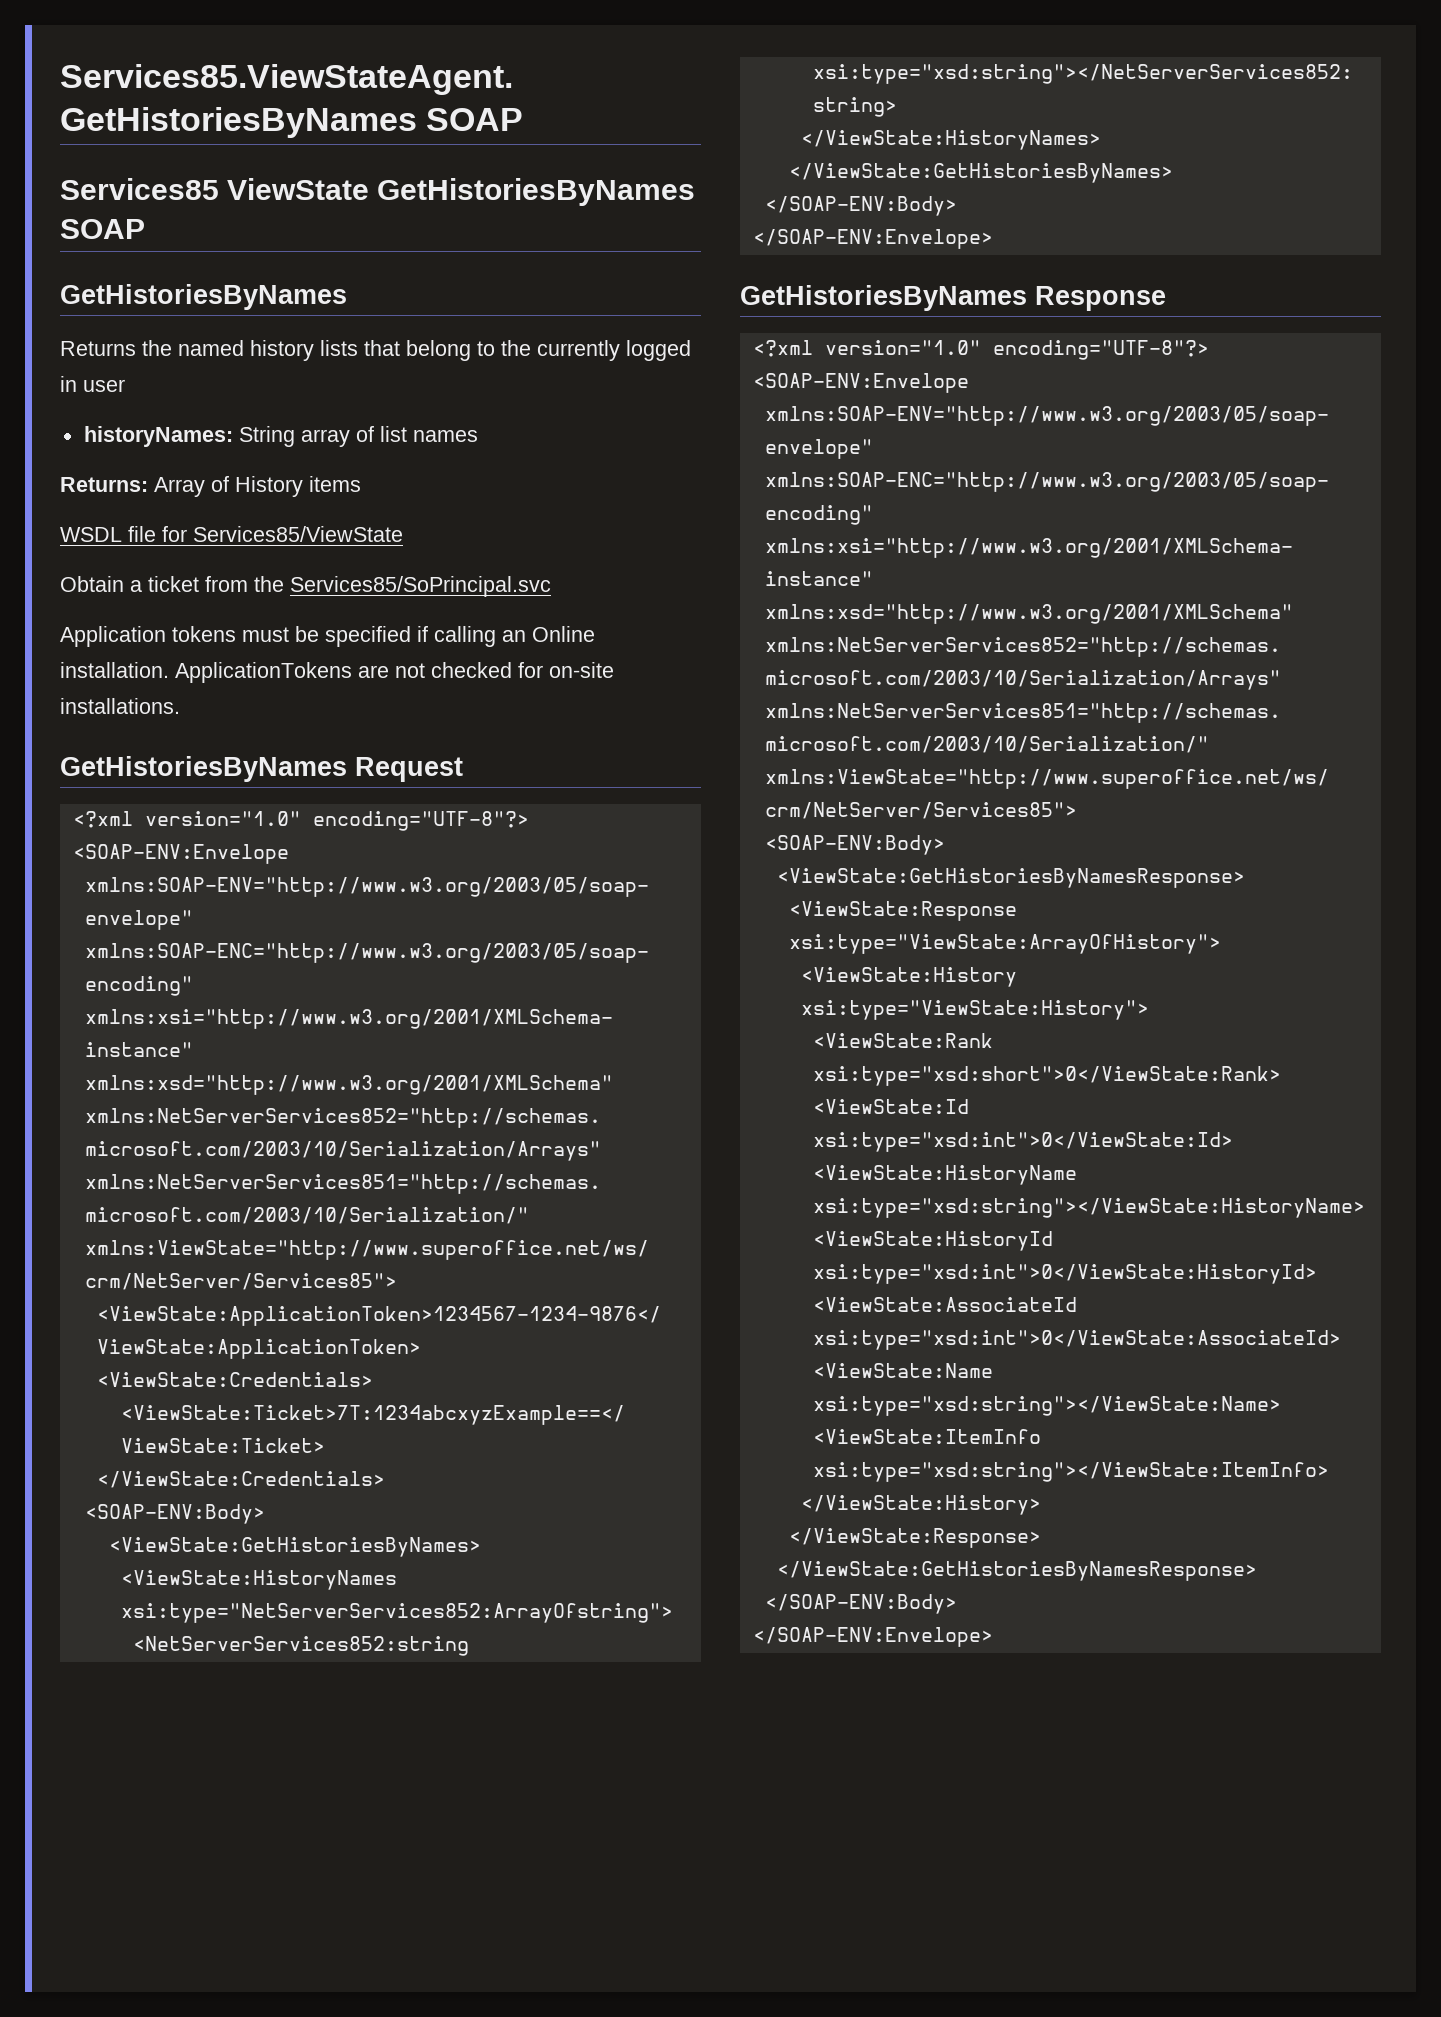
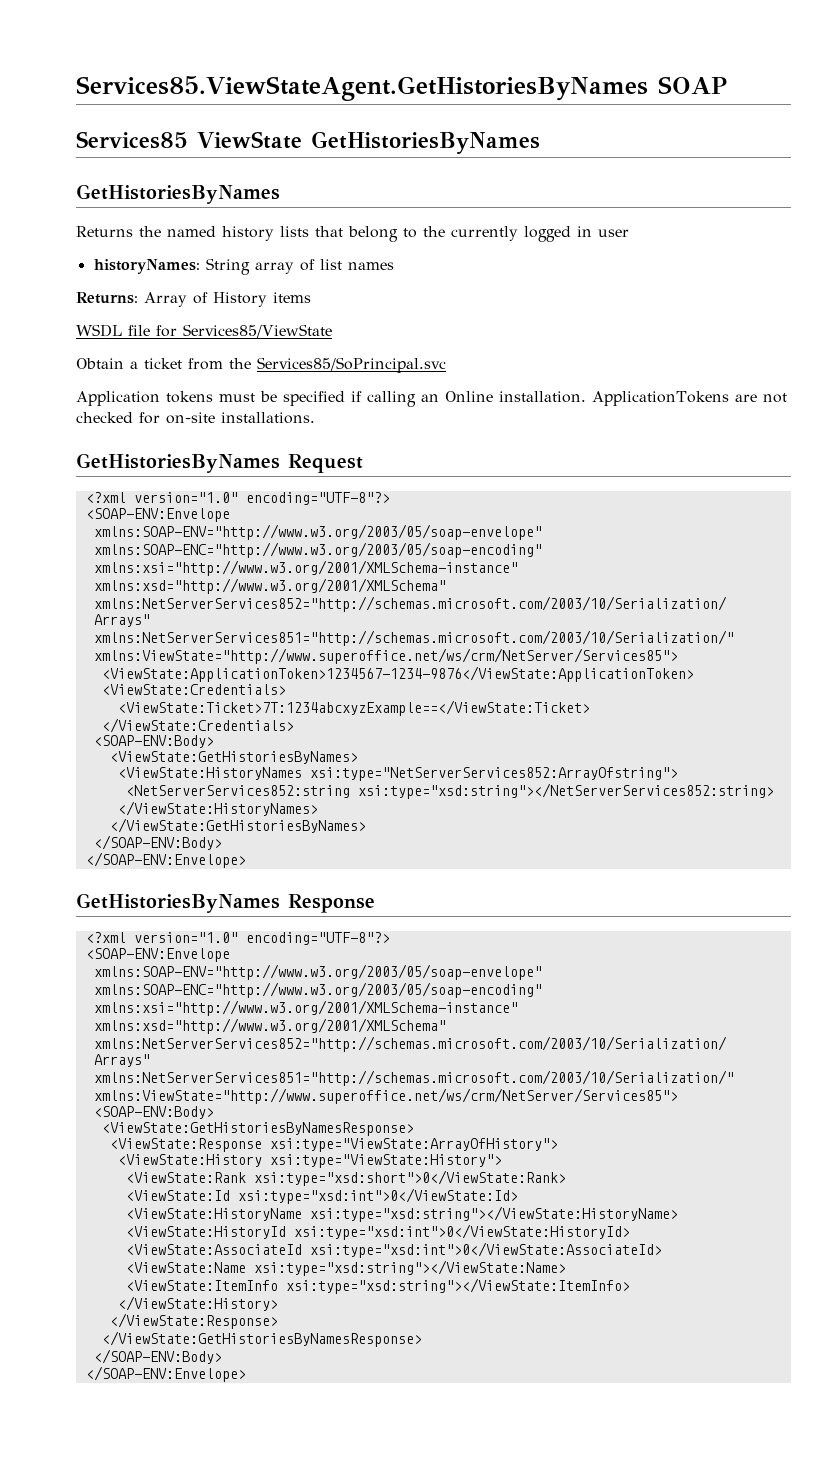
- Services85 ViewState GetHistoriesByNames SOAP
+ Services85 ViewState GetHistoriesByNames

